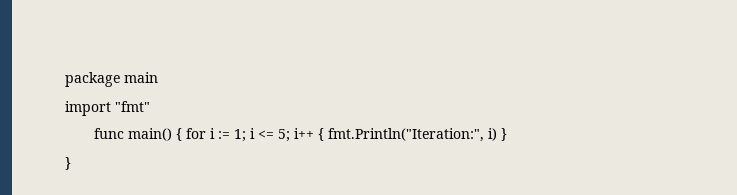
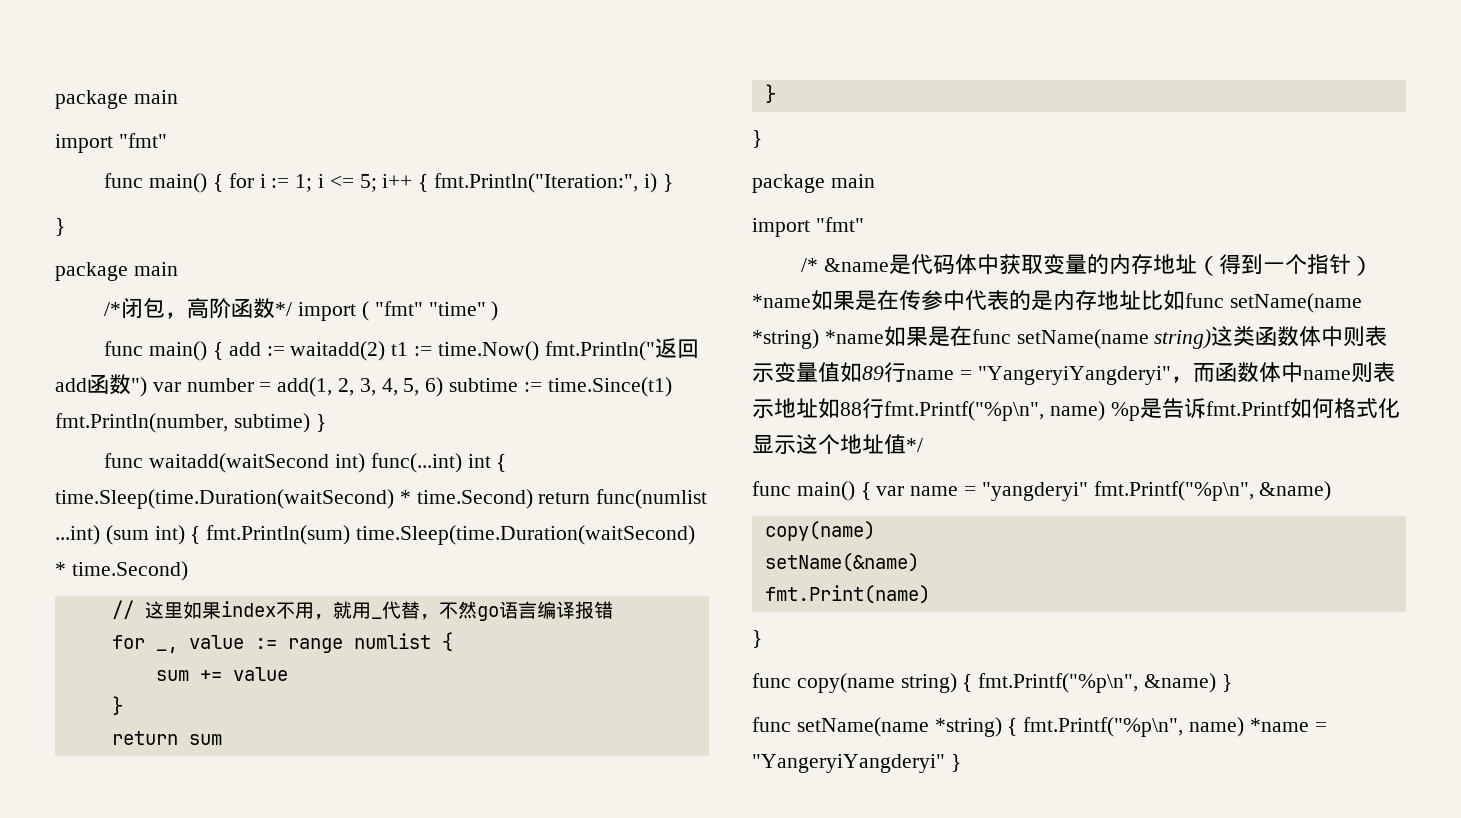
  func main() { for i := 1; i <= 5; i++ { fmt.Println("Iteration:", i) }
  }
+ package main
+ /*闭包，高阶函数*/ import ( "fmt" "time" )
+ func main() { add := waitadd(2) t1 := time.Now() fmt.Println("返回add函数") var number = add(1, 2, 3, 4, 5, 6) subtime := time.Since(t1) fmt.Println(number, subtime) }
+ func waitadd(waitSecond int) func(...int) int { time.Sleep(time.Duration(waitSecond) * time.Second) return func(numlist ...int) (sum int) { fmt.Println(sum) time.Sleep(time.Duration(waitSecond) * time.Second)
+ // 这里如果index不用，就用_代替，不然go语言编译报错
+ for _, value := range numlist {
+ sum += value
+ }
+ return sum
+ }
+ }
+ package main
+ import "fmt"
+ /* &name是代码体中获取变量的内存地址（得到一个指针）*name如果是在传参中代表的是内存地址比如func setName(name *string) *name如果是在func setName(name string)这类函数体中则表示变量值如89行name = "YangeryiYangderyi"，而函数体中name则表示地址如88行fmt.Printf("%p\n", name) %p是告诉fmt.Printf如何格式化显示这个地址值*/
+ func main() { var name = "yangderyi" fmt.Printf("%p\n", &name)
+ copy(name)
+ setName(&name)
+ fmt.Print(name)
+ }
+ func copy(name string) { fmt.Printf("%p\n", &name) }
+ func setName(name *string) { fmt.Printf("%p\n", name) *name = "YangeryiYangderyi" }

